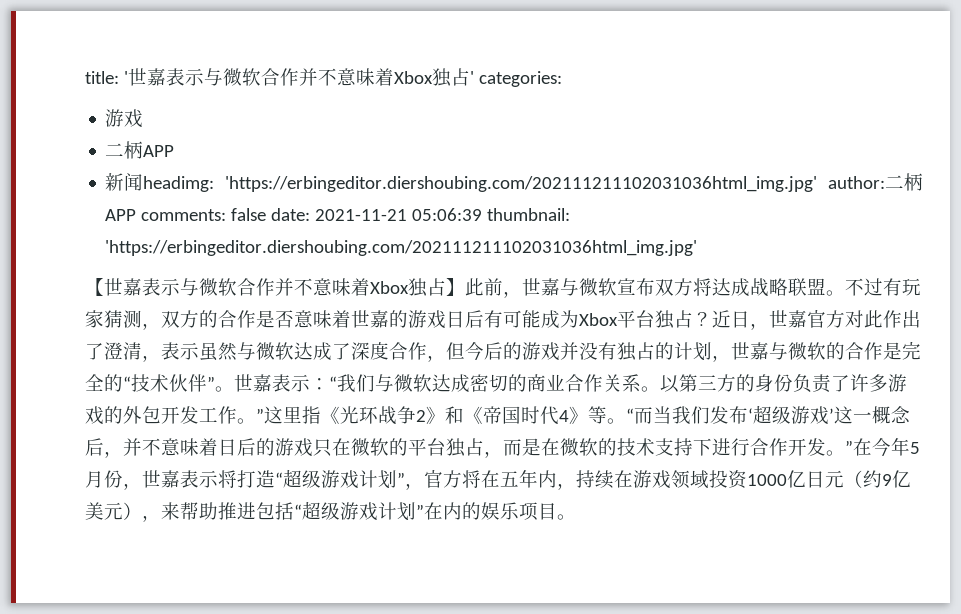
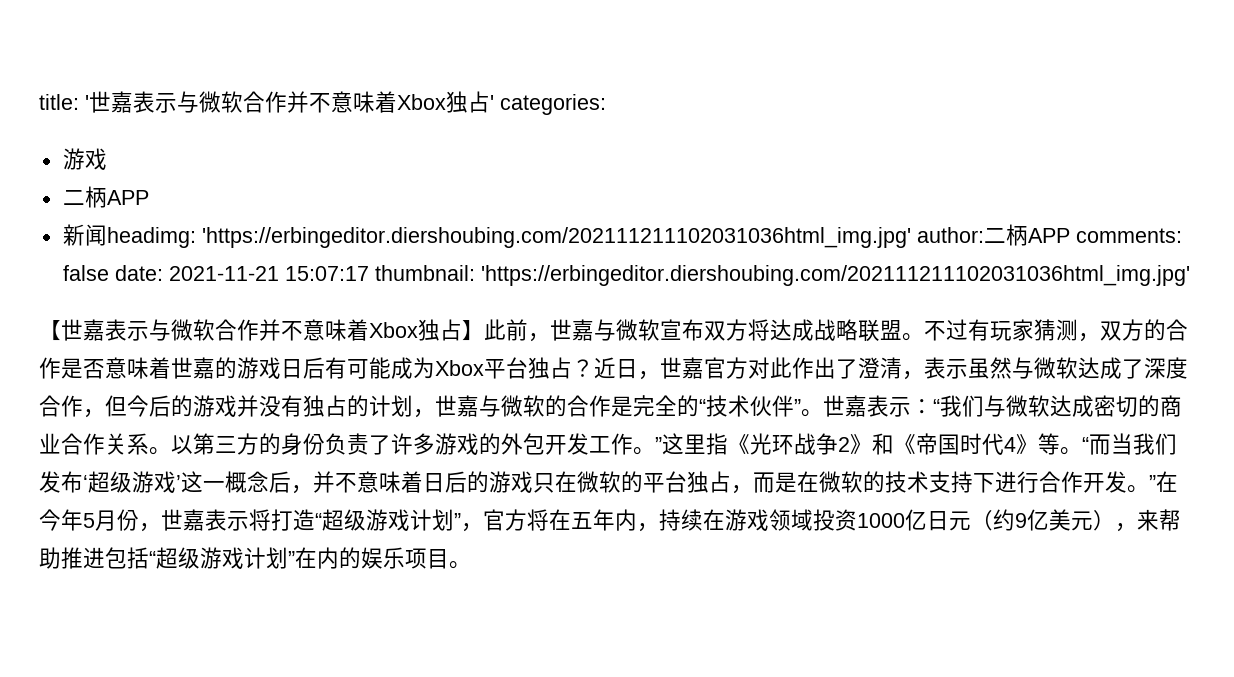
- 新闻headimg: 'https://erbingeditor.diershoubing.com/202111211102031036html_img.jpg' author:二柄APP comments: false date: 2021-11-21 05:06:39 thumbnail: 'https://erbingeditor.diershoubing.com/202111211102031036html_img.jpg'
+ 新闻headimg: 'https://erbingeditor.diershoubing.com/202111211102031036html_img.jpg' author:二柄APP comments: false date: 2021-11-21 15:07:17 thumbnail: 'https://erbingeditor.diershoubing.com/202111211102031036html_img.jpg'

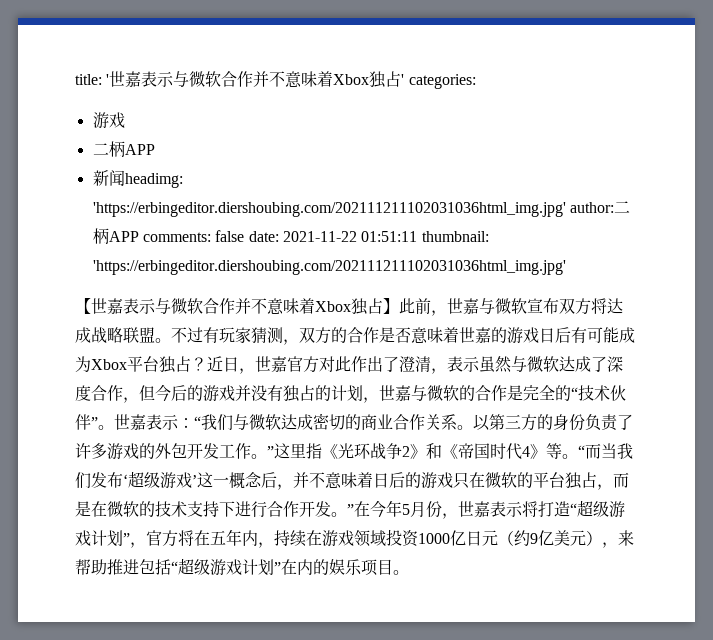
- 新闻headimg: 'https://erbingeditor.diershoubing.com/202111211102031036html_img.jpg' author:二柄APP comments: false date: 2021-11-21 15:07:17 thumbnail: 'https://erbingeditor.diershoubing.com/202111211102031036html_img.jpg'
+ 新闻headimg: 'https://erbingeditor.diershoubing.com/202111211102031036html_img.jpg' author:二柄APP comments: false date: 2021-11-22 01:51:11 thumbnail: 'https://erbingeditor.diershoubing.com/202111211102031036html_img.jpg'

